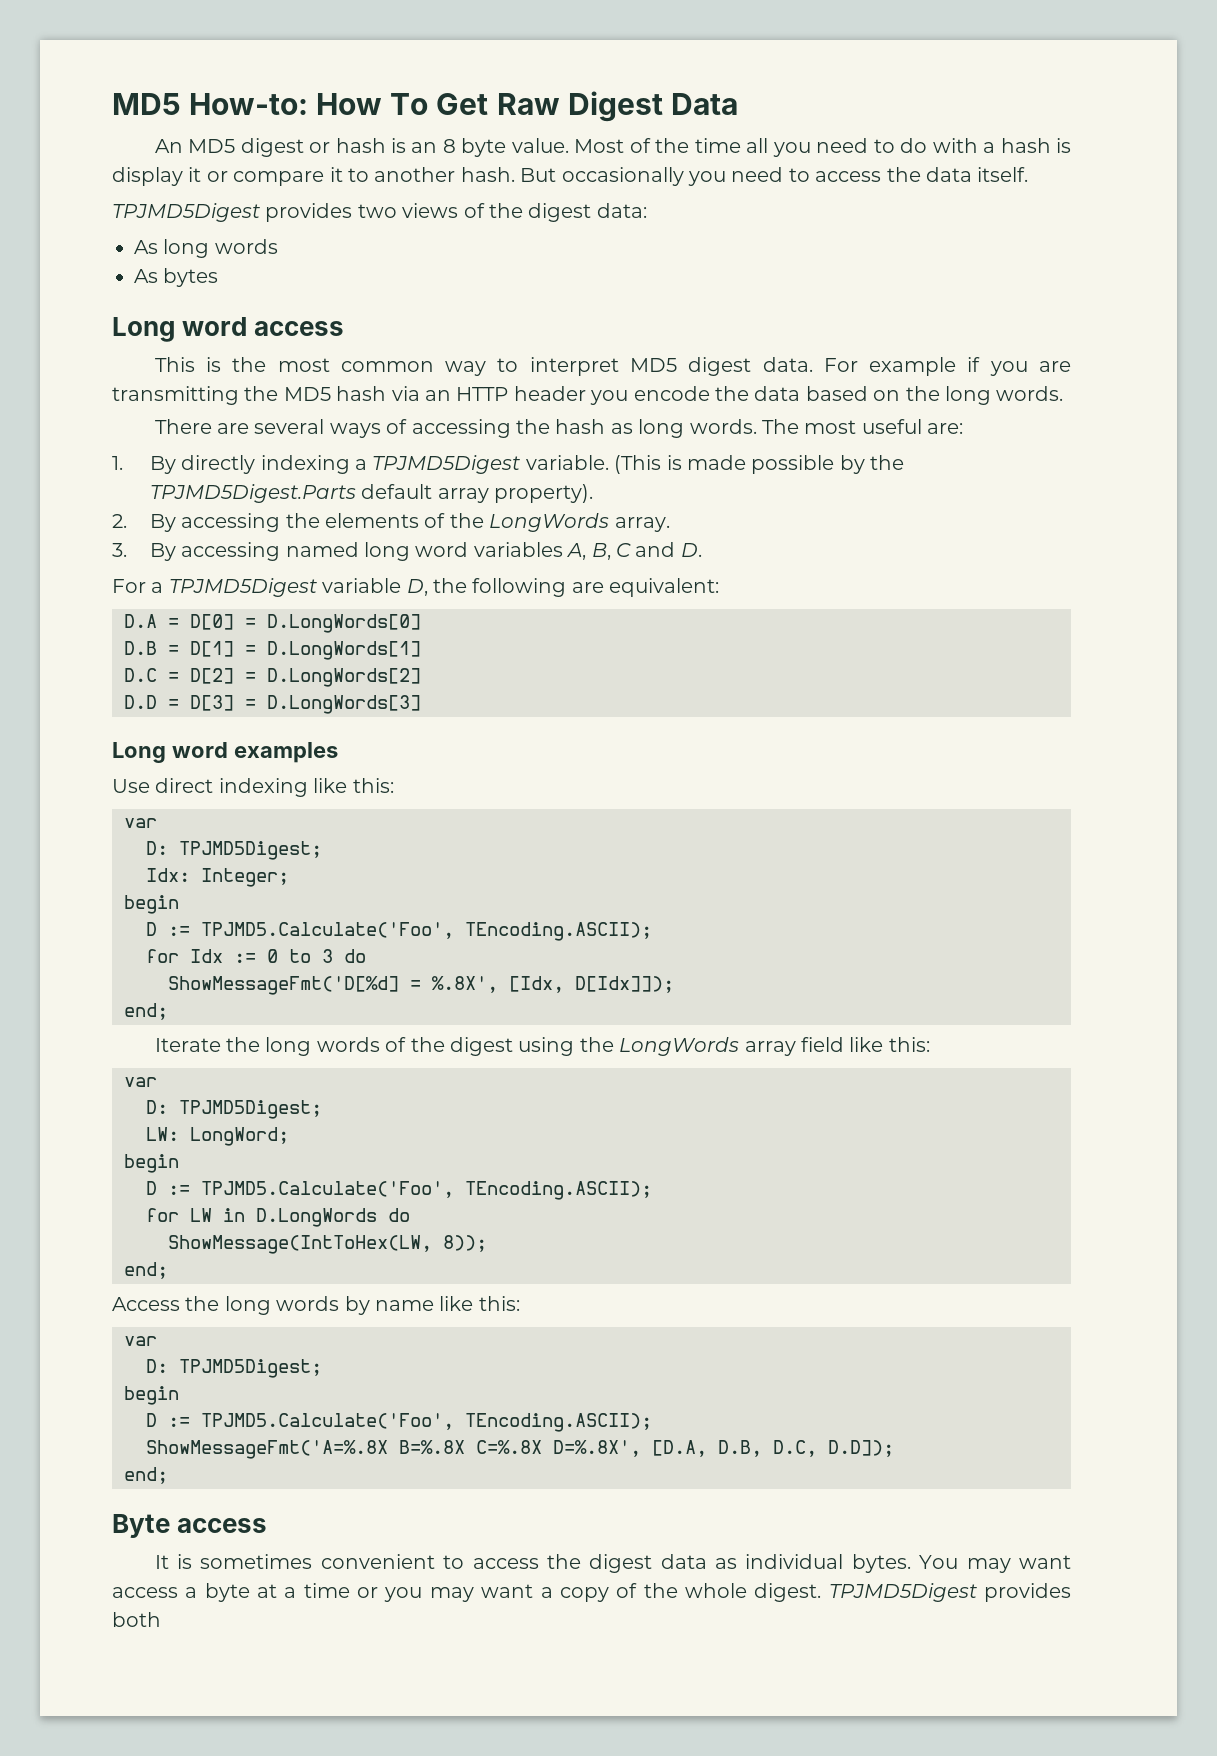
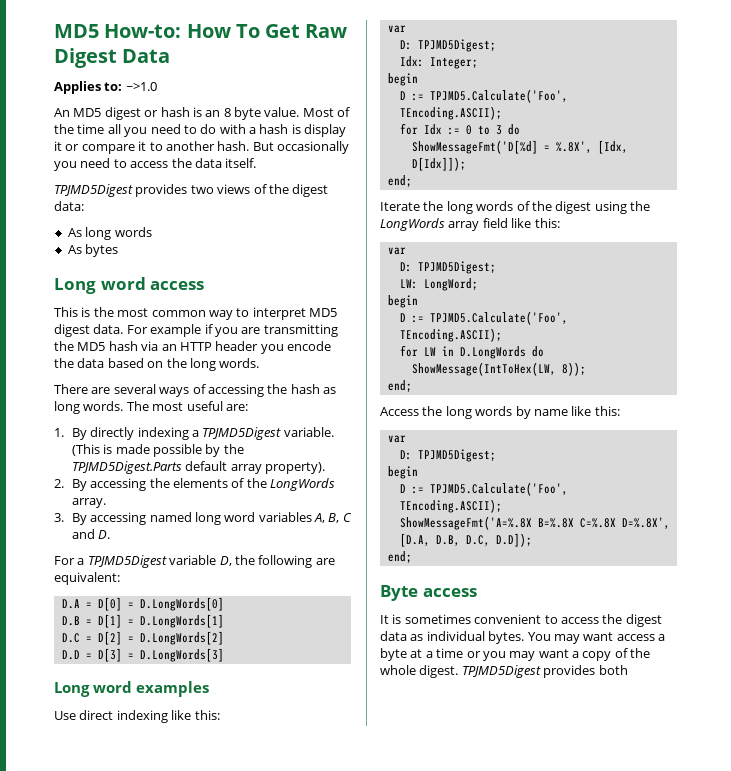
+ Applies to: ~>1.0

